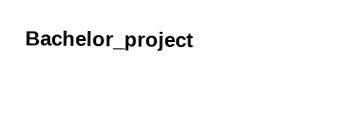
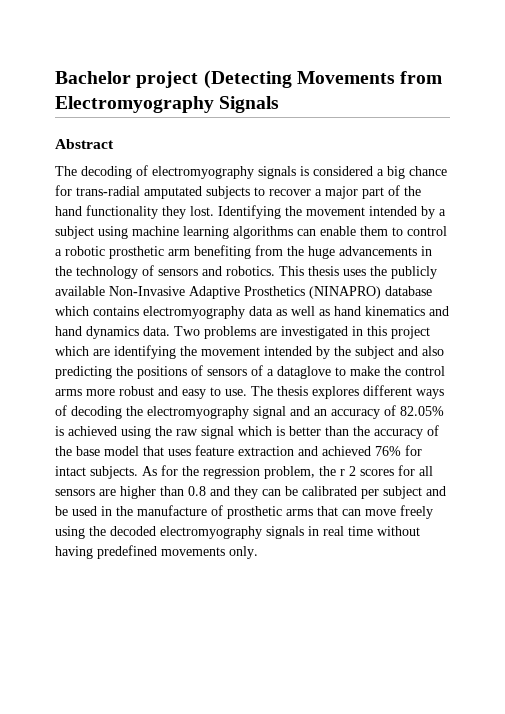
- Bachelor_project
+ Bachelor project (Detecting Movements from Electromyography Signals
+ Abstract
+ The decoding of electromyography signals is considered a big chance for trans-radial amputated subjects to recover a major part of the hand functionality they lost. Identifying the movement intended by a subject using machine learning algorithms can enable them to control a robotic prosthetic arm benefiting from the huge advancements in the technology of sensors and robotics. This thesis uses the publicly available Non-Invasive Adaptive Prosthetics (NINAPRO) database which contains electromyography data as well as hand kinematics and hand dynamics data. Two problems are investigated in this project which are identifying the movement intended by the subject and also predicting the positions of sensors of a dataglove to make the control arms more robust and easy to use. The thesis explores different ways of decoding the electromyography signal and an accuracy of 82.05% is achieved using the raw signal which is better than the accuracy of the base model that uses feature extraction and achieved 76% for intact subjects. As for the regression problem, the r 2 scores for all sensors are higher than 0.8 and they can be calibrated per subject and be used in the manufacture of prosthetic arms that can move freely using the decoded electromyography signals in real time without having predefined movements only.

